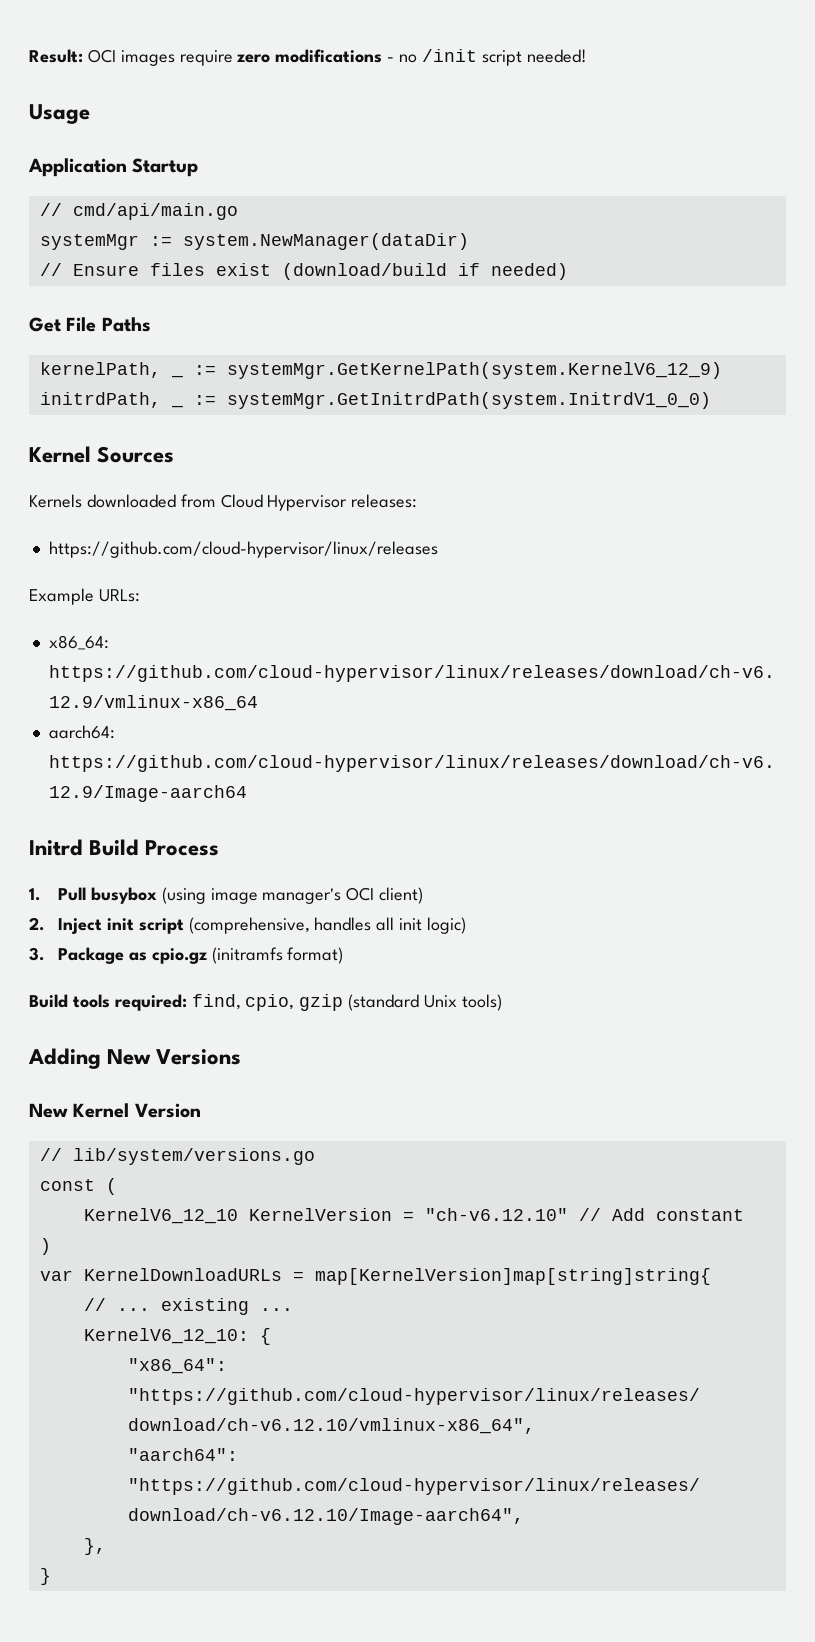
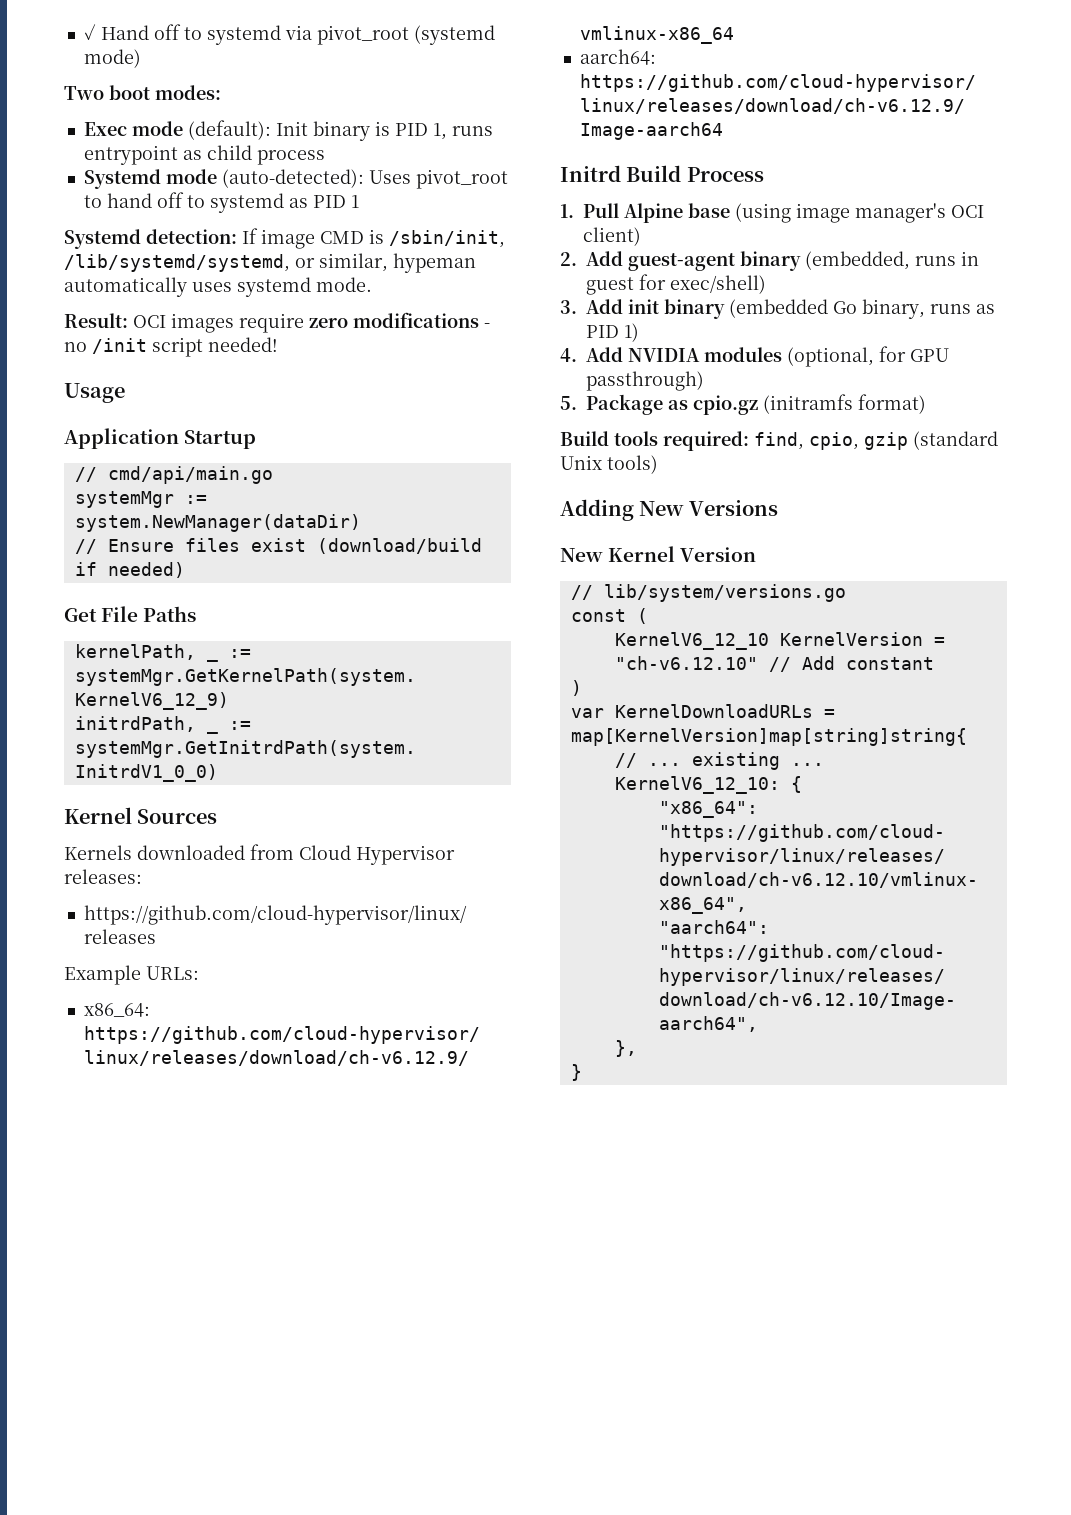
+ ✓ Hand off to systemd via pivot_root (systemd mode)
+ Two boot modes:
+ Exec mode (default): Init binary is PID 1, runs entrypoint as child process
+ Systemd mode (auto-detected): Uses pivot_root to hand off to systemd as PID 1
+ Systemd detection: If image CMD is /sbin/init, /lib/systemd/systemd, or similar, hypeman automatically uses systemd mode.
- 1. Pull busybox (using image manager's OCI client)
+ 1. Pull Alpine base (using image manager's OCI client)
- 2. Inject init script (comprehensive, handles all init logic)
- 3. Package as cpio.gz (initramfs format)
+ 2. Add guest-agent binary (embedded, runs in guest for exec/shell)
+ 3. Add init binary (embedded Go binary, runs as PID 1)
+ 4. Add NVIDIA modules (optional, for GPU passthrough)
+ 5. Package as cpio.gz (initramfs format)

